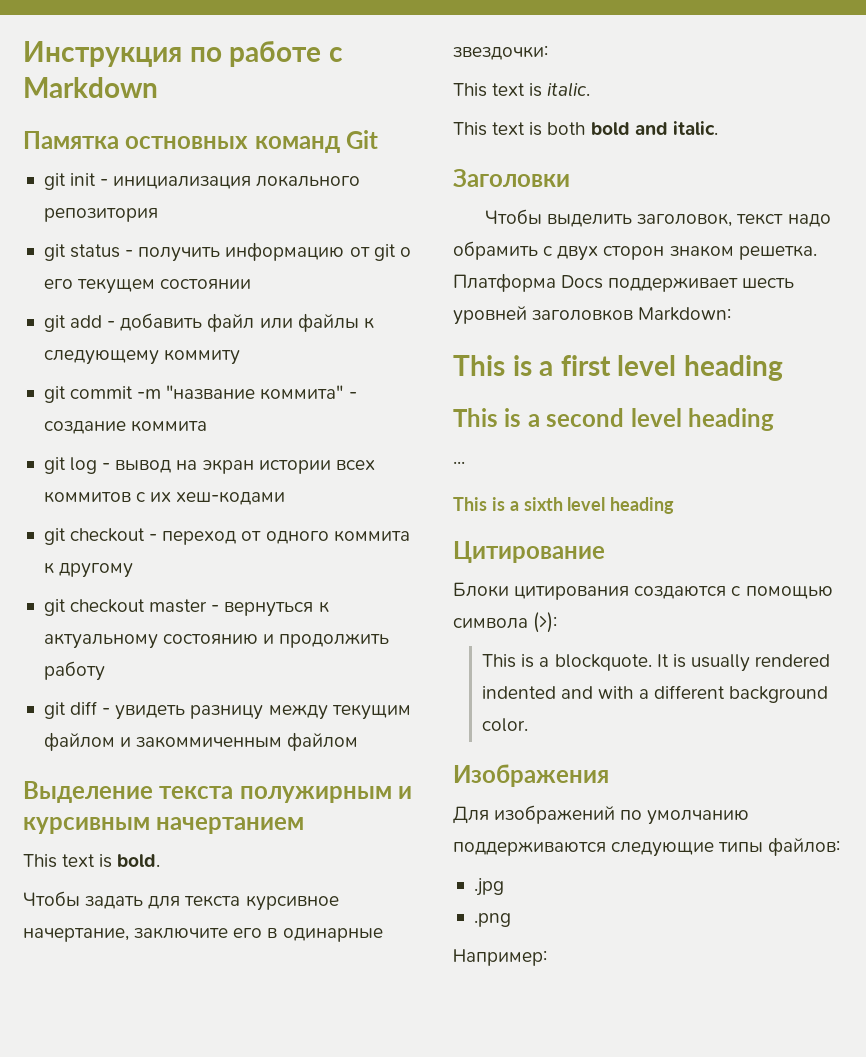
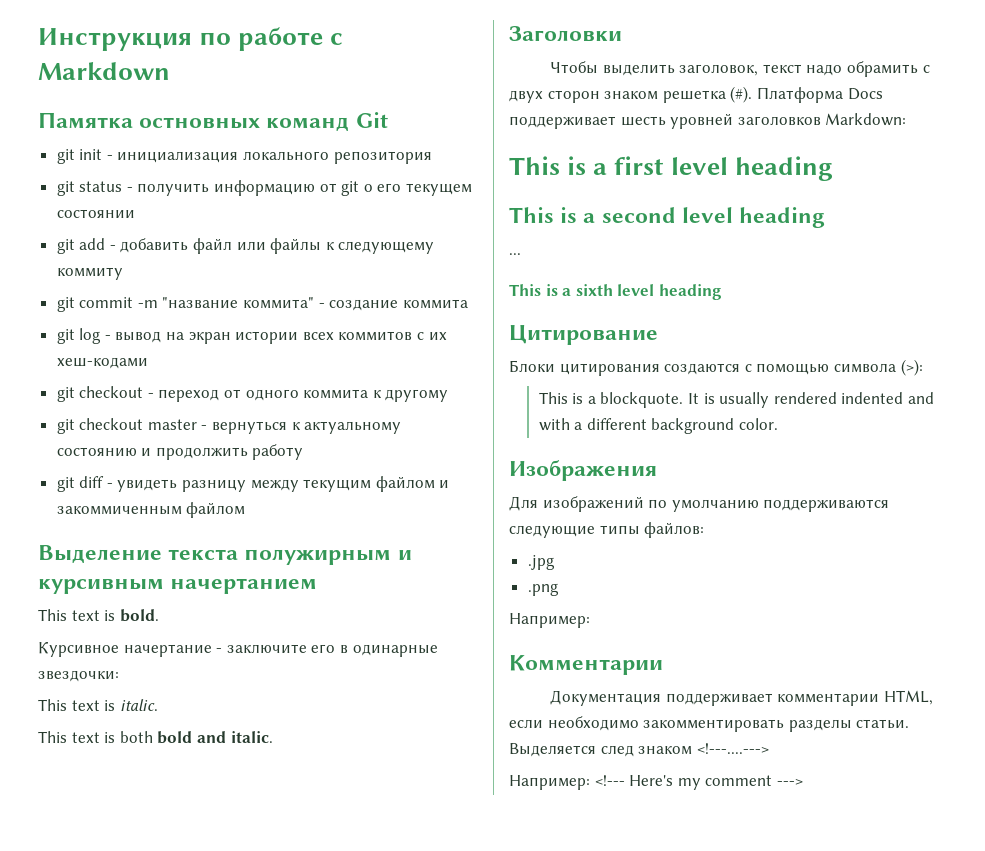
- Чтобы задать для текста курсивное начертание, заключите его в одинарные звездочки:
+ Курсивное начертание - заключите его в одинарные звездочки:
- Чтобы выделить заголовок, текст надо обрамить с двух сторон знаком решетка.
+ Чтобы выделить заголовок, текст надо обрамить с двух сторон знаком решетка (#).
+ Комментарии
+ Документация поддерживает комментарии HTML, если необходимо закомментировать разделы статьи. Выделяется след знаком <!---....--->
+ Например: <!--- Here's my comment --->

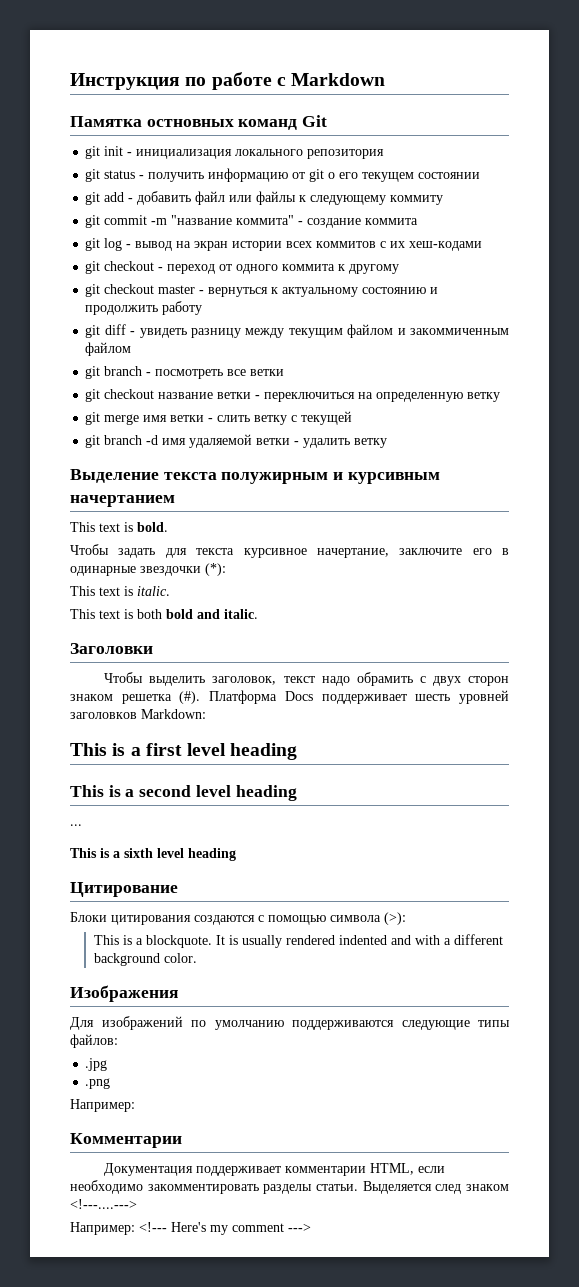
+ git branch - посмотреть все ветки
+ git checkout название ветки - переключиться на определенную ветку
+ git merge имя ветки - слить ветку с текущей
+ git branch -d имя удаляемой ветки - удалить ветку
- Курсивное начертание - заключите его в одинарные звездочки:
+ Чтобы задать для текста курсивное начертание, заключите его в одинарные звездочки (*):

